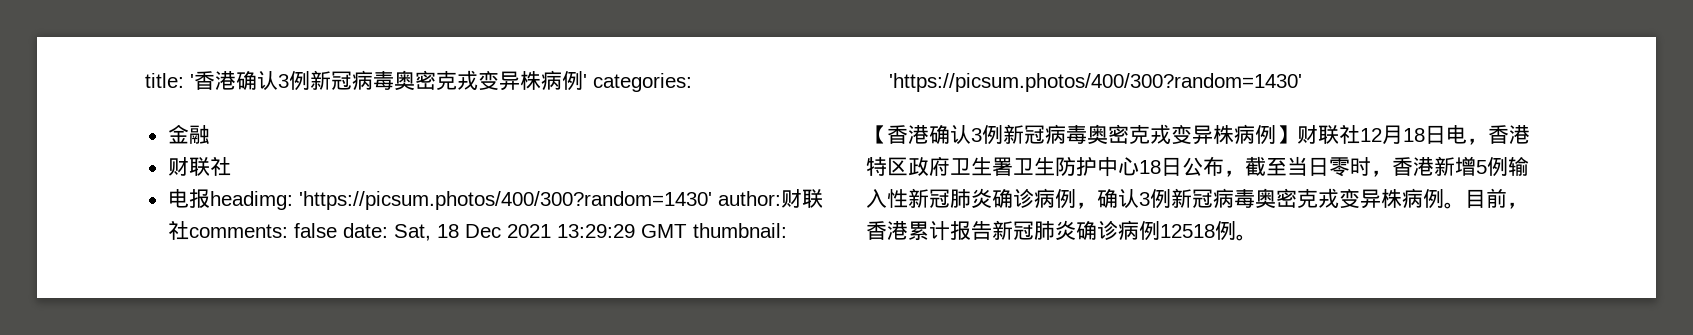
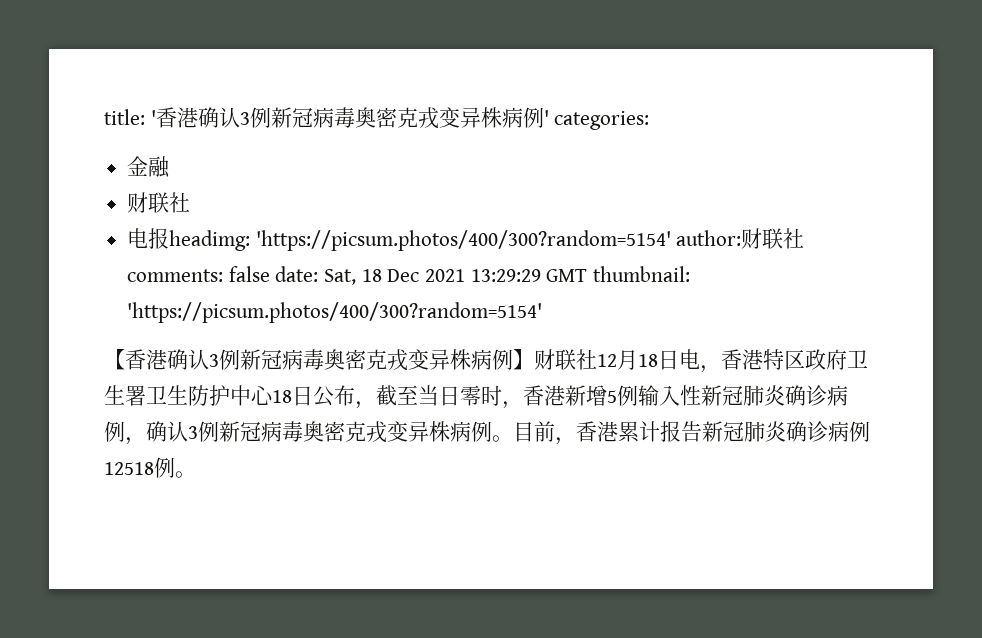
- 电报headimg: 'https://picsum.photos/400/300?random=1430' author:财联社comments: false date: Sat, 18 Dec 2021 13:29:29 GMT thumbnail: 'https://picsum.photos/400/300?random=1430'
+ 电报headimg: 'https://picsum.photos/400/300?random=5154' author:财联社comments: false date: Sat, 18 Dec 2021 13:29:29 GMT thumbnail: 'https://picsum.photos/400/300?random=5154'

